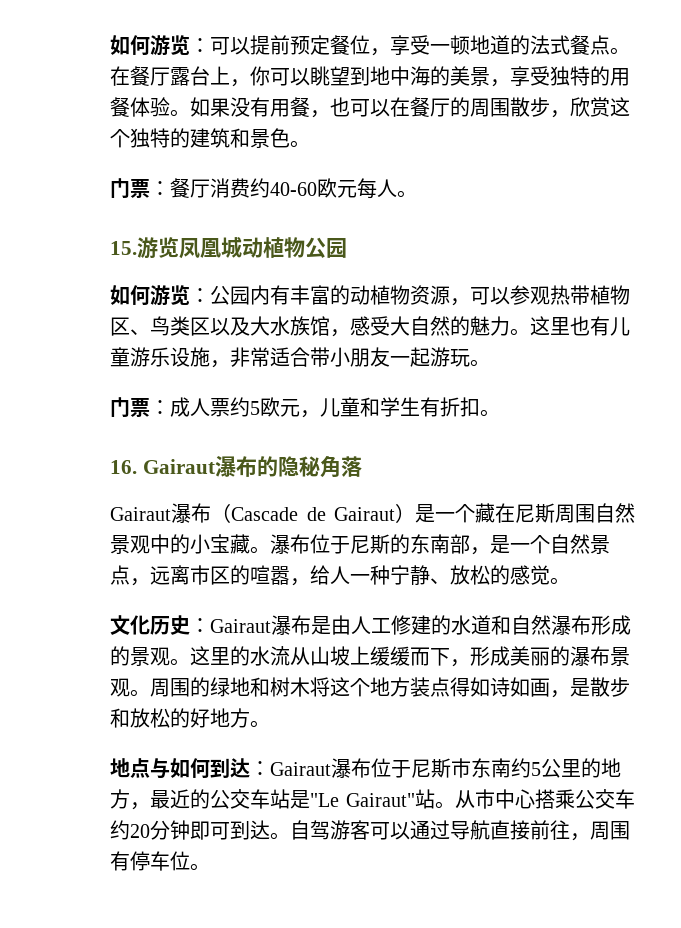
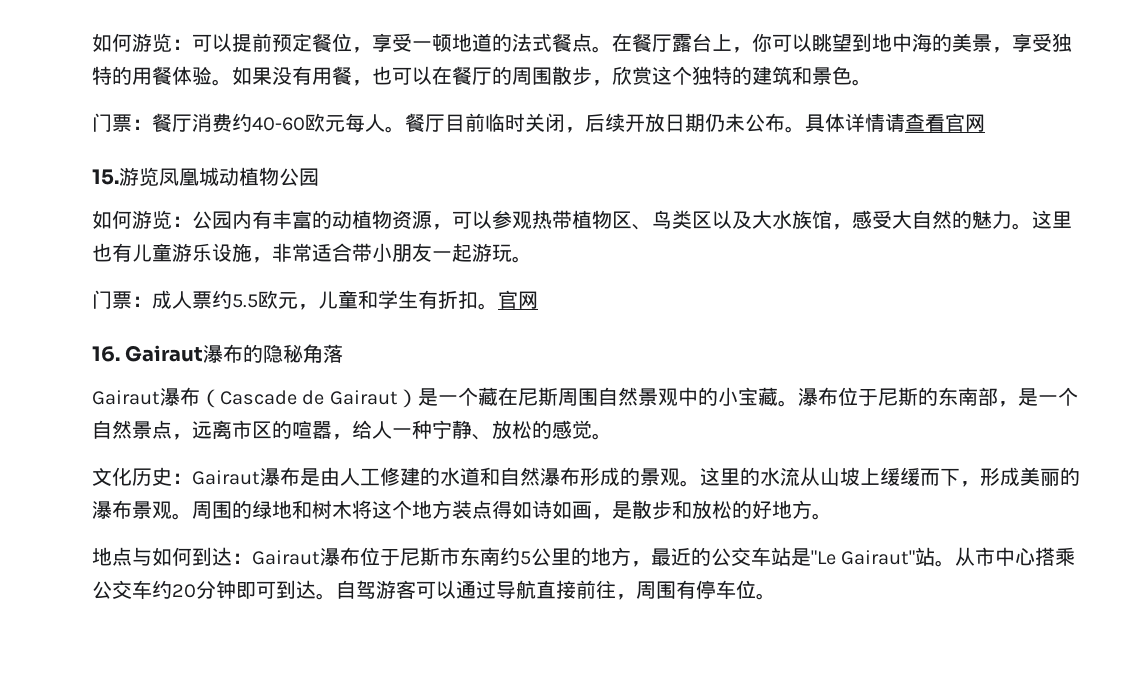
+ 餐厅目前临时关闭，后续开放日期仍未公布。具体详情请查看官网
- 门票：成人票约5欧元，儿童和学生有折扣。
+ 门票：成人票约5.5欧元，儿童和学生有折扣。官网

